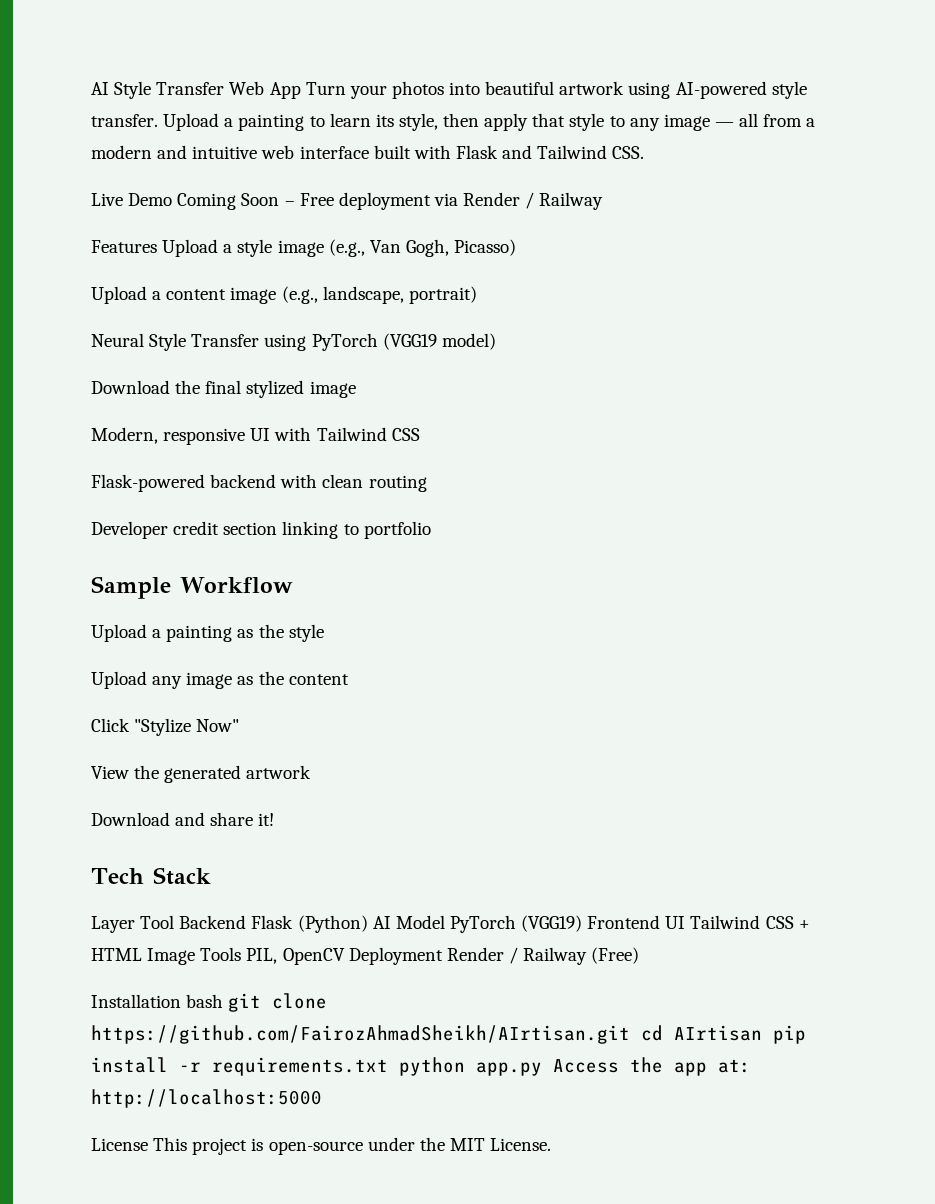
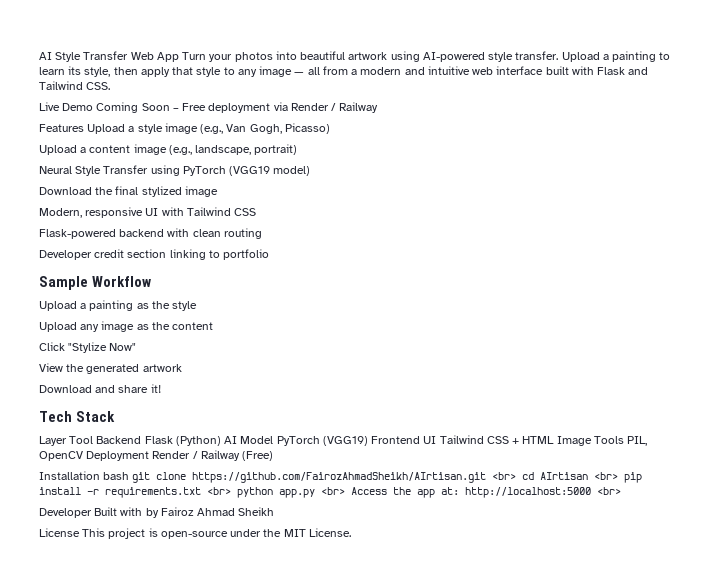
- Installation bash git clone https://github.com/FairozAhmadSheikh/AIrtisan.git cd AIrtisan pip install -r requirements.txt python app.py Access the app at: http://localhost:5000
+ Installation bash git clone https://github.com/FairozAhmadSheikh/AIrtisan.git <br> cd AIrtisan <br> pip install -r requirements.txt <br> python app.py <br> Access the app at: http://localhost:5000 <br>
+ Developer Built with by Fairoz Ahmad Sheikh

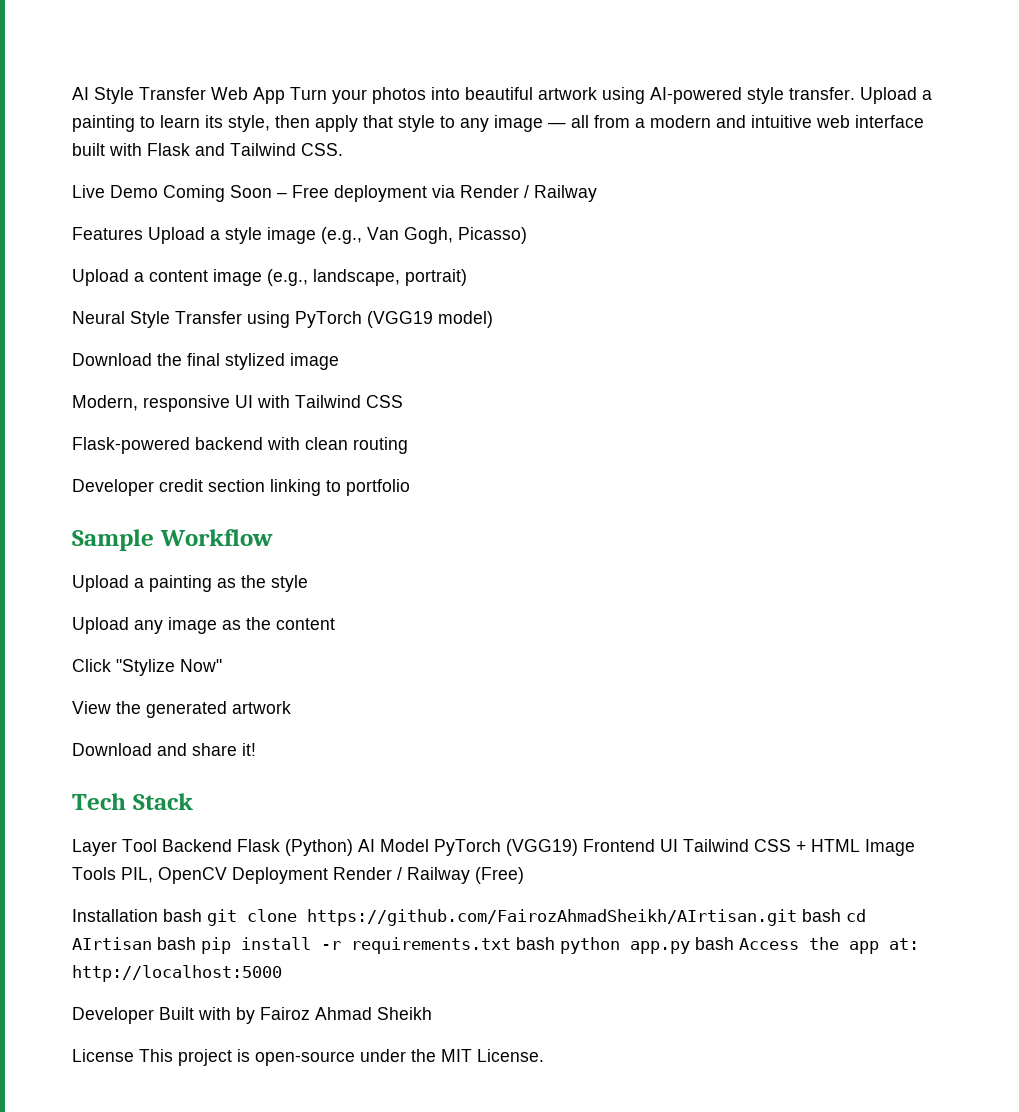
- Installation bash git clone https://github.com/FairozAhmadSheikh/AIrtisan.git <br> cd AIrtisan <br> pip install -r requirements.txt <br> python app.py <br> Access the app at: http://localhost:5000 <br>
+ Installation bash git clone https://github.com/FairozAhmadSheikh/AIrtisan.git bash cd AIrtisan bash pip install -r requirements.txt bash python app.py bash Access the app at: http://localhost:5000

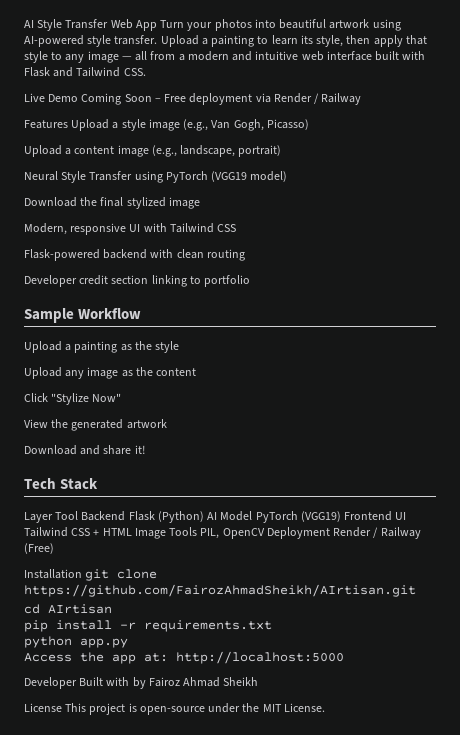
- Installation bash git clone https://github.com/FairozAhmadSheikh/AIrtisan.git bash cd AIrtisan bash pip install -r requirements.txt bash python app.py bash Access the app at: http://localhost:5000
+ Installation git clone https://github.com/FairozAhmadSheikh/AIrtisan.git
+ cd AIrtisan
+ pip install -r requirements.txt
+ python app.py
+ Access the app at: http://localhost:5000

